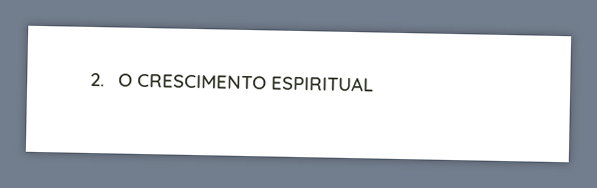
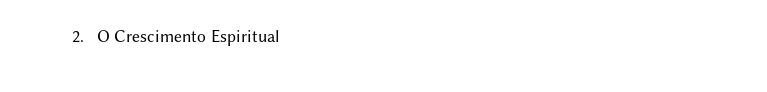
- 2. O CRESCIMENTO ESPIRITUAL
+ 2. O Crescimento Espiritual

